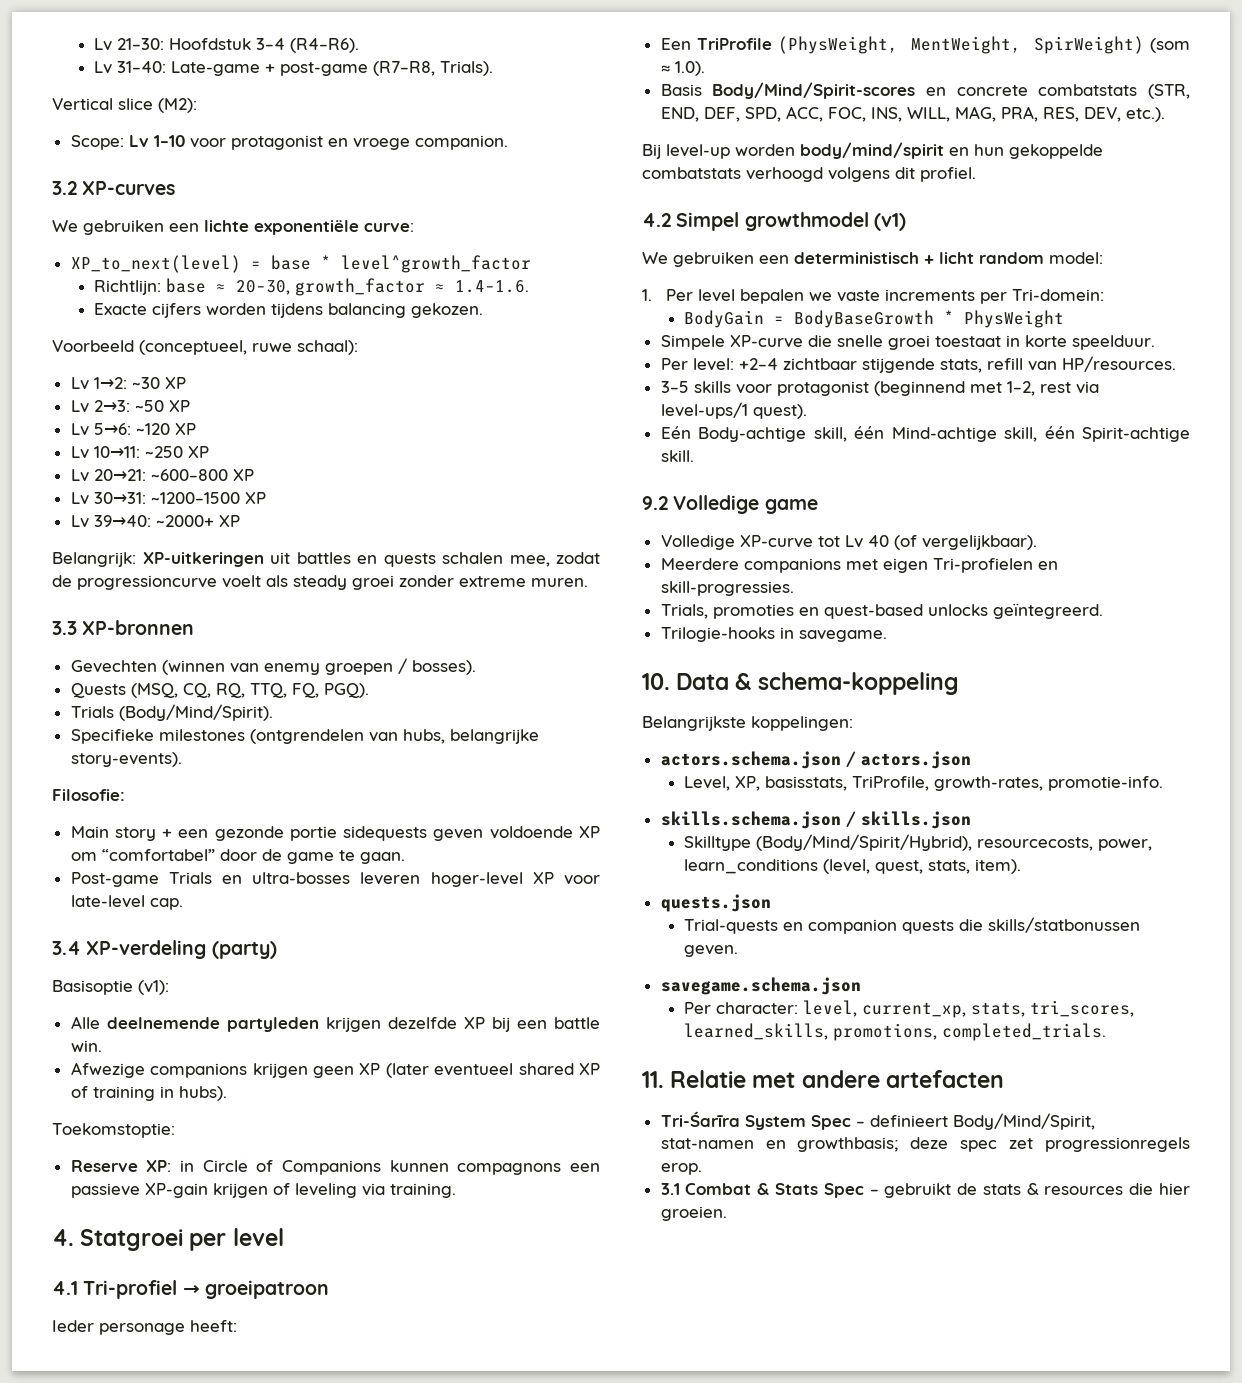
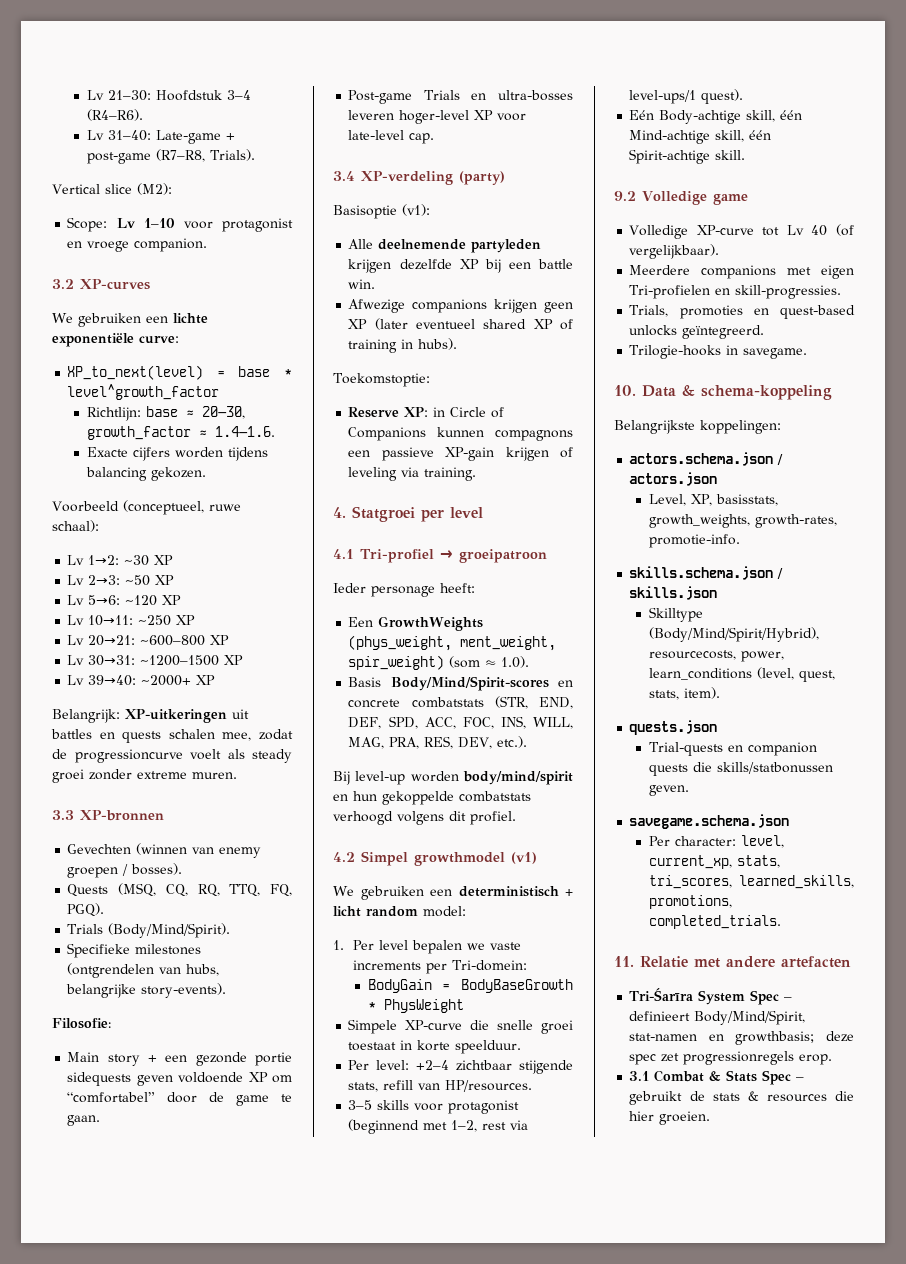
- Een TriProfile (PhysWeight, MentWeight, SpirWeight) (som ≈ 1.0).
+ Een GrowthWeights (phys_weight, ment_weight, spir_weight) (som ≈ 1.0).
- Level, XP, basisstats, TriProfile, growth-rates, promotie-info.
+ Level, XP, basisstats, growth_weights, growth-rates, promotie-info.

